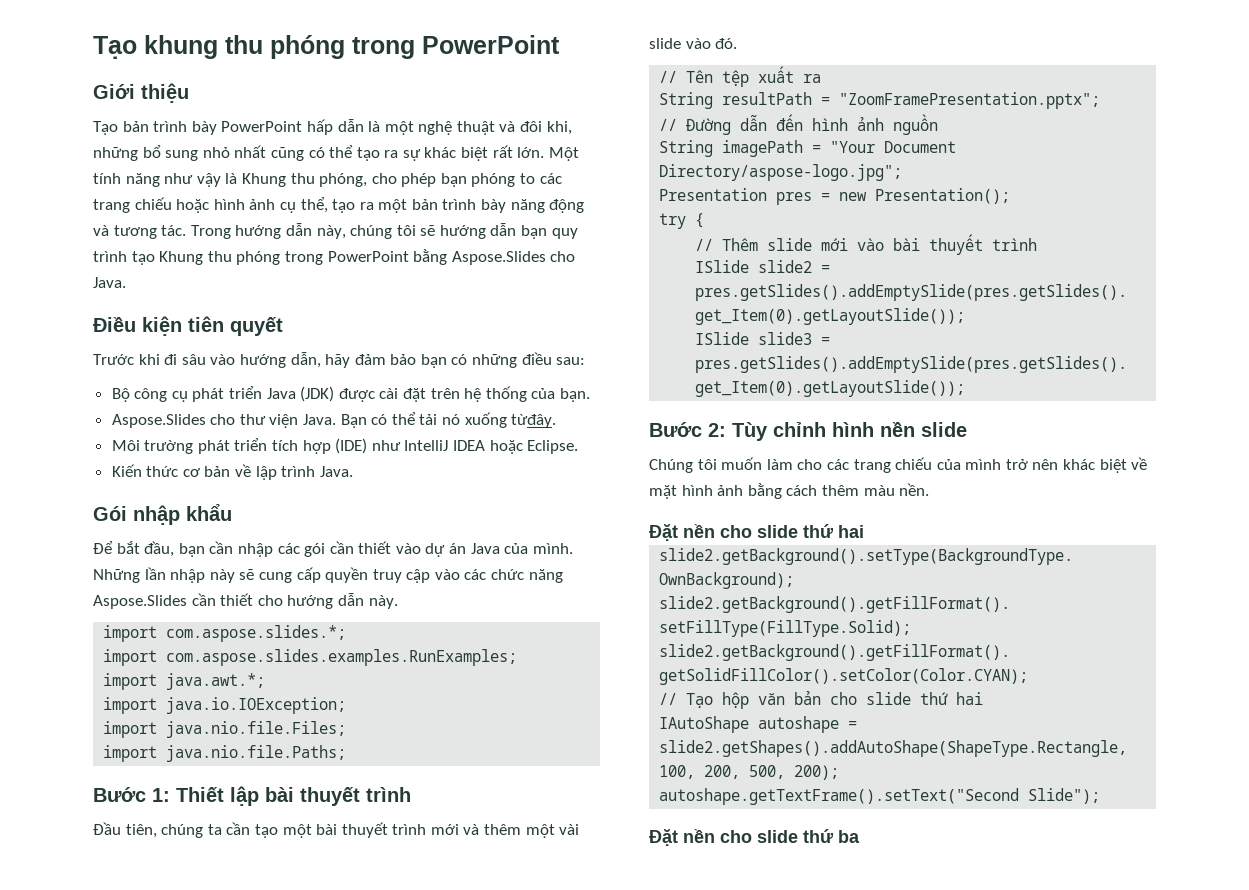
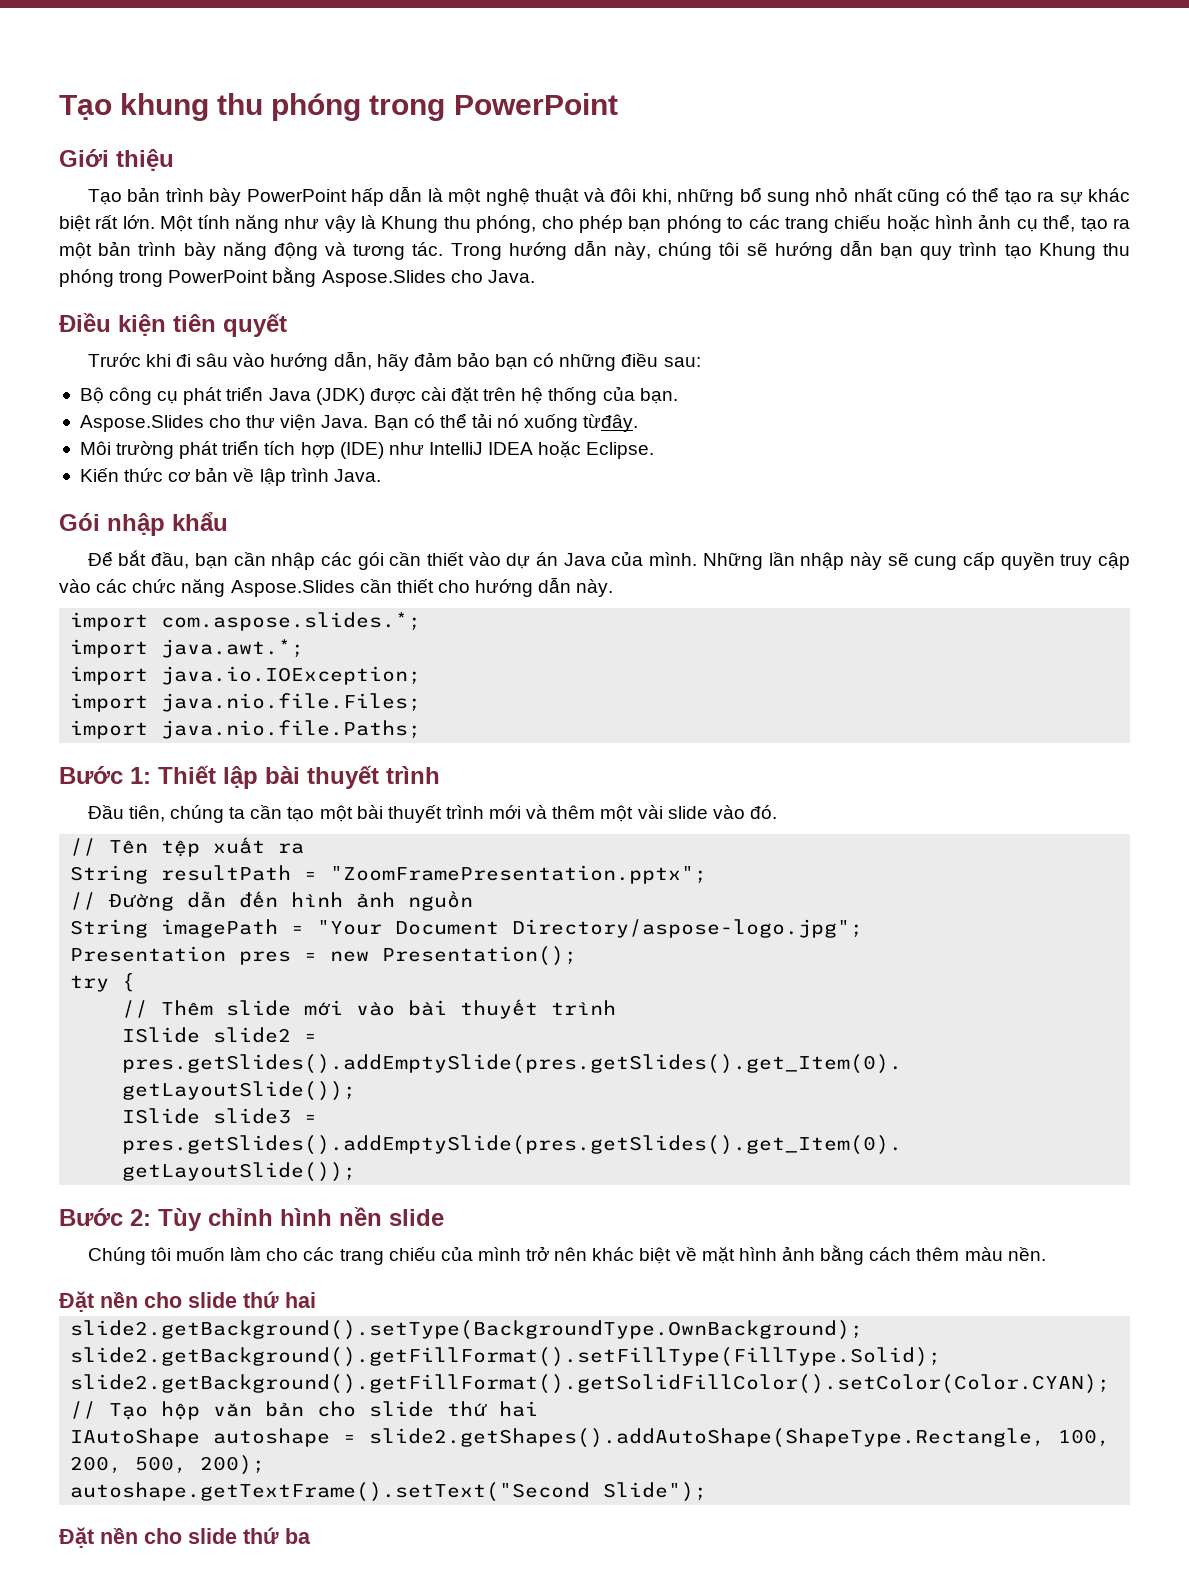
- import com.aspose.slides.examples.RunExamples;

